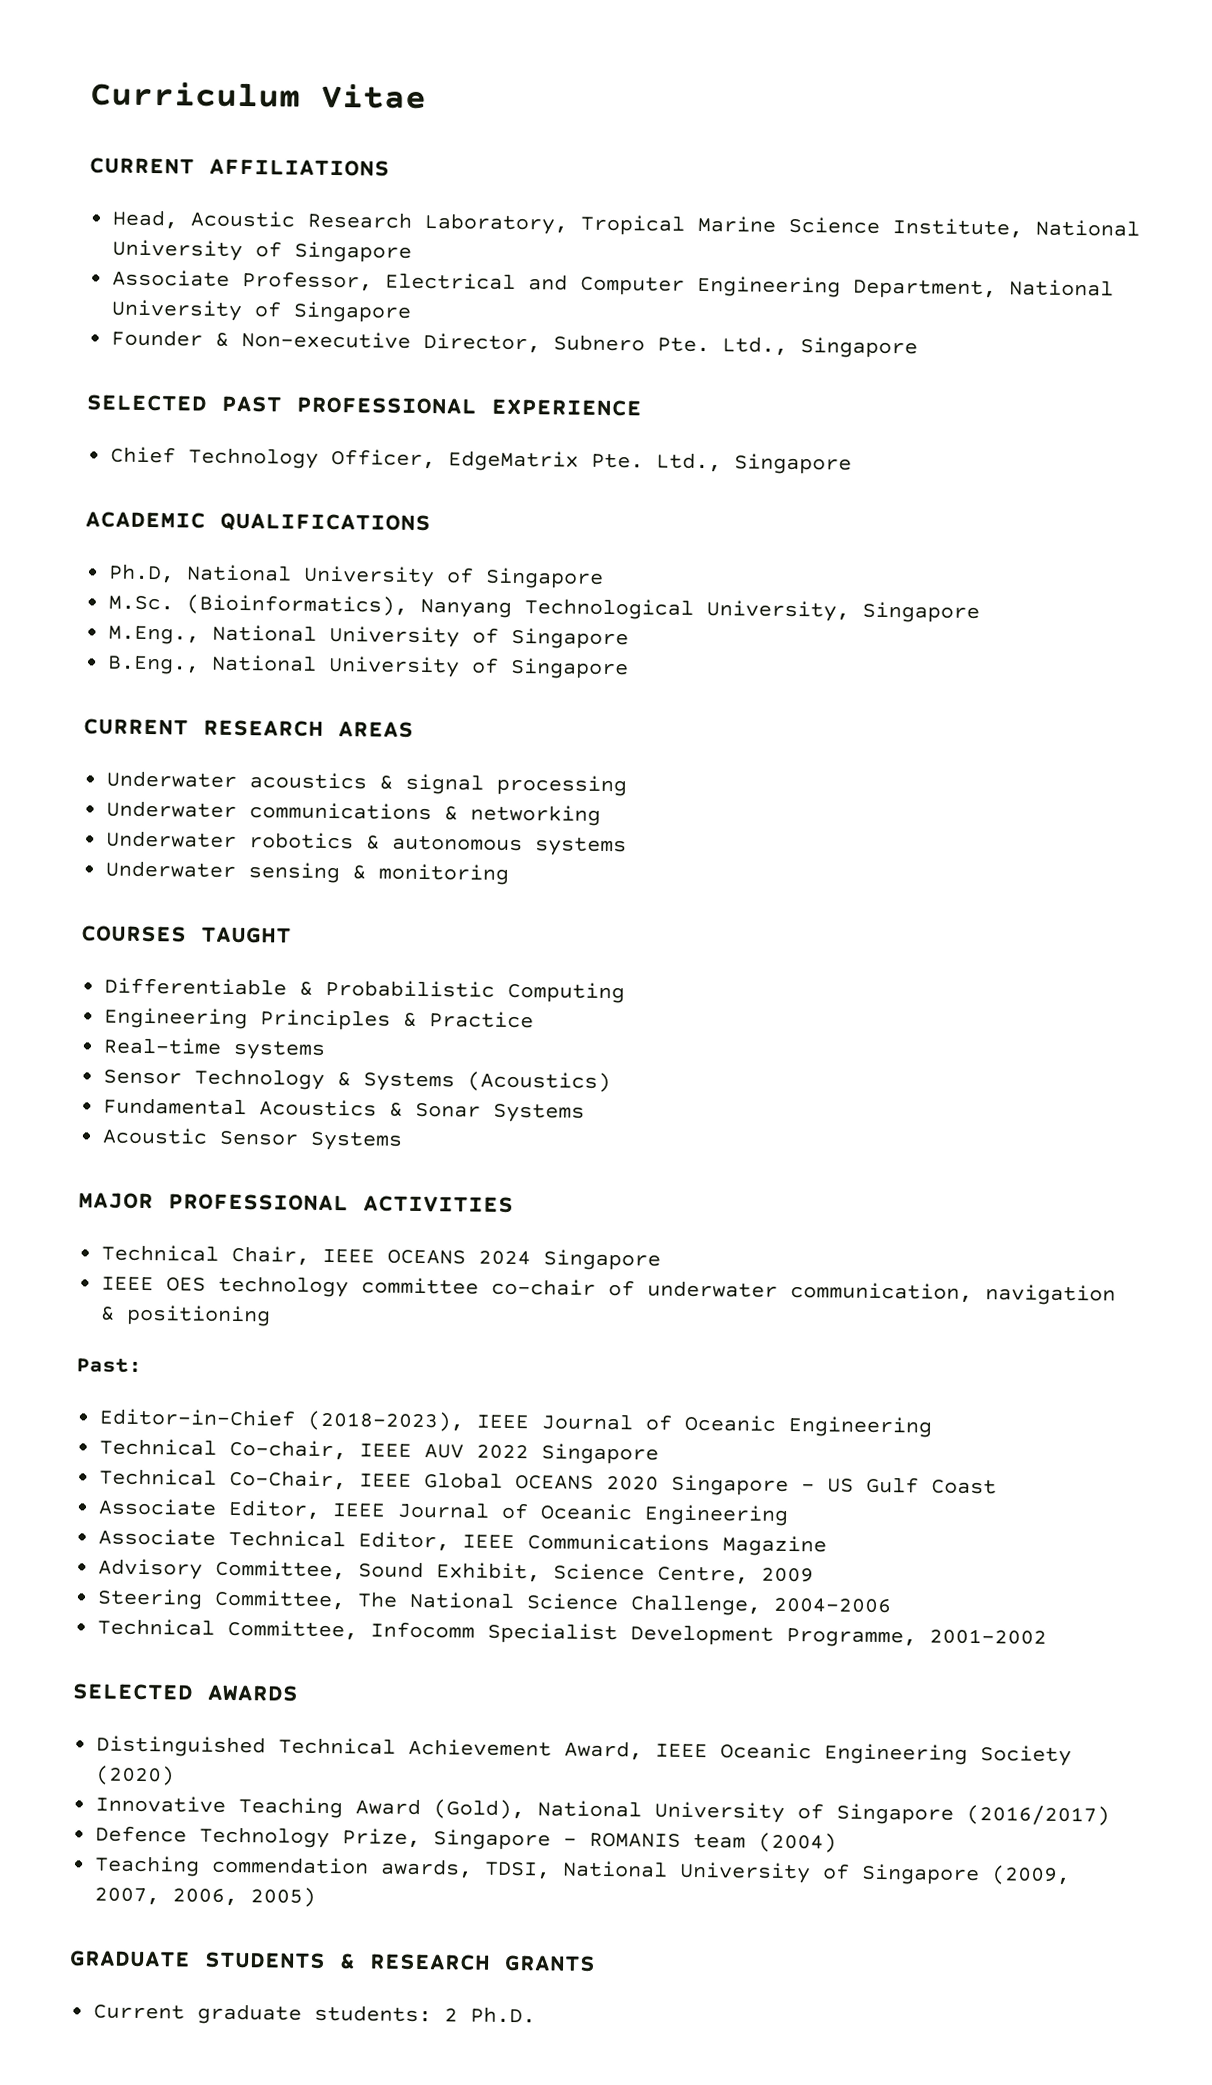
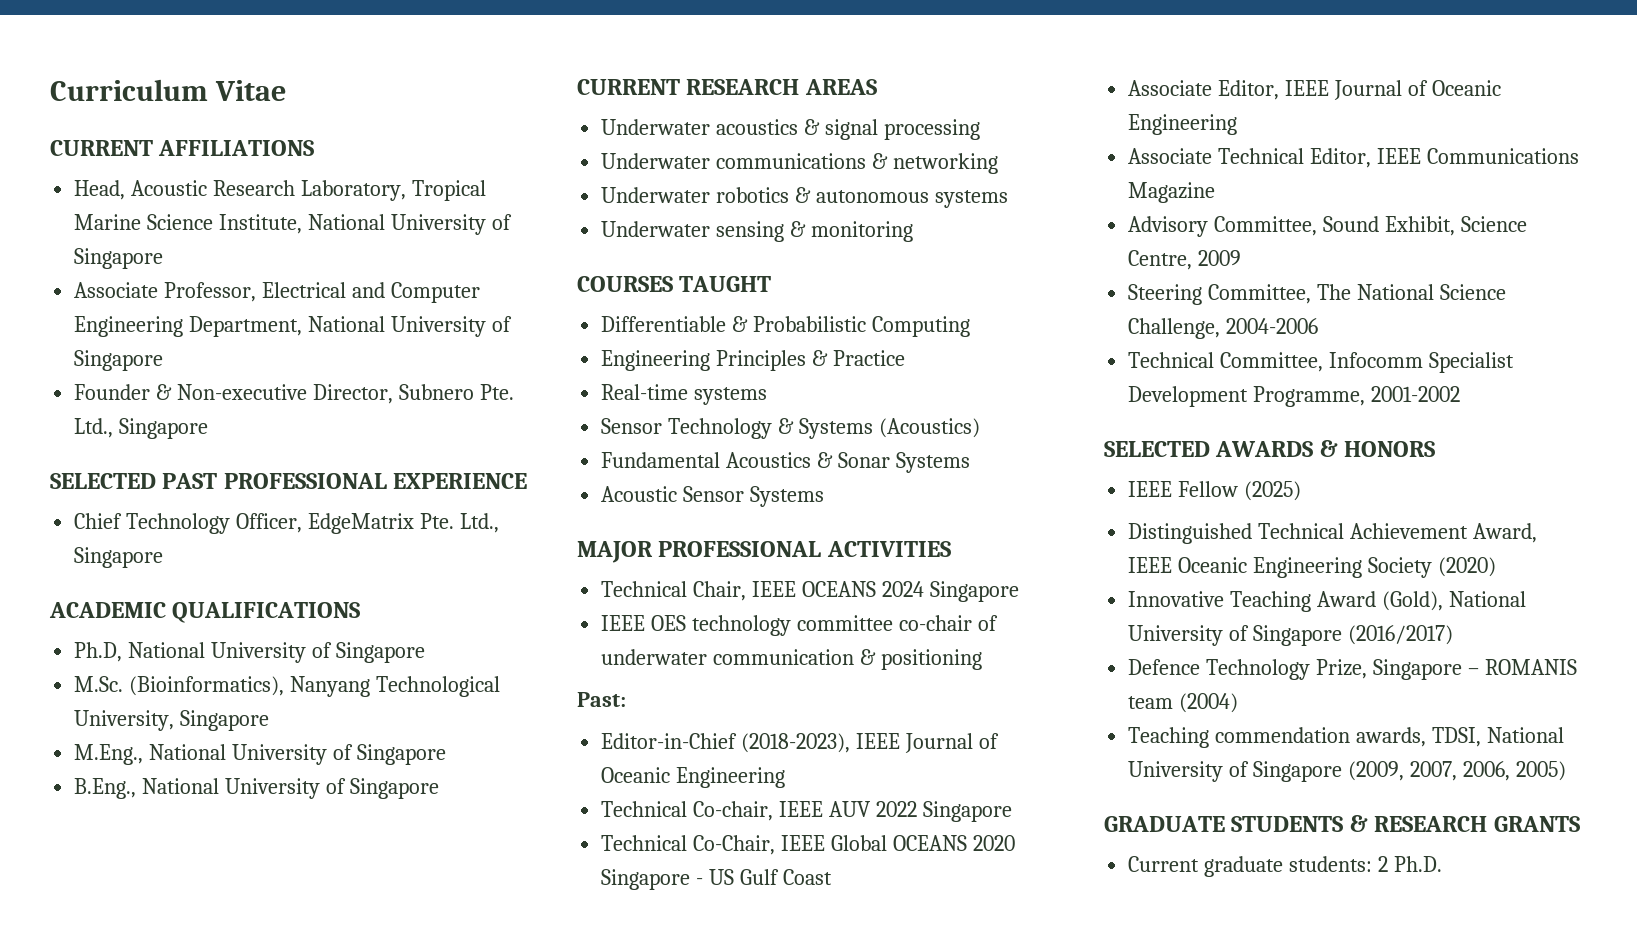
- IEEE OES technology committee co-chair of underwater communication, navigation & positioning
+ IEEE OES technology committee co-chair of underwater communication & positioning
- SELECTED AWARDS
+ SELECTED AWARDS & HONORS
+ IEEE Fellow (2025)

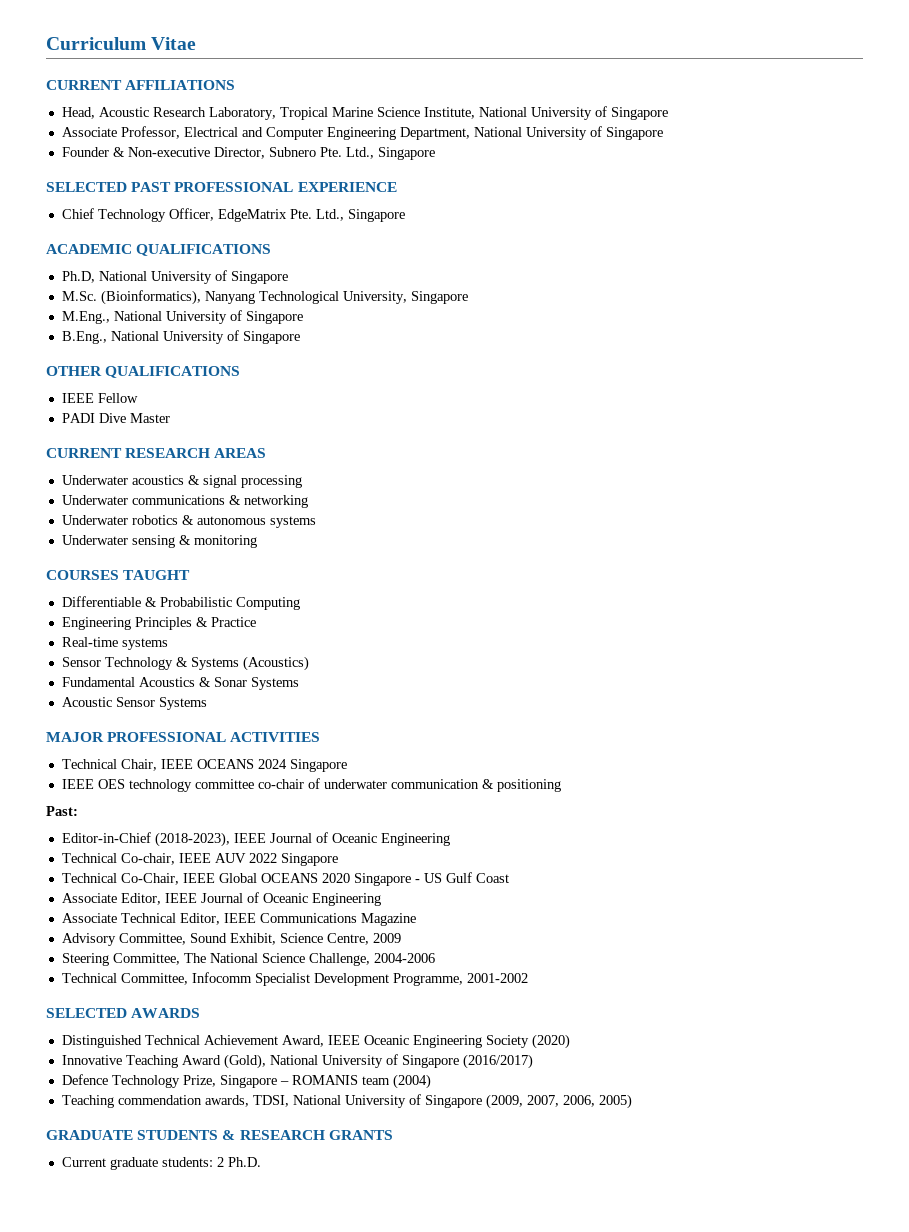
+ OTHER QUALIFICATIONS
+ IEEE Fellow
+ PADI Dive Master
- SELECTED AWARDS & HONORS
- IEEE Fellow (2025)
+ SELECTED AWARDS

